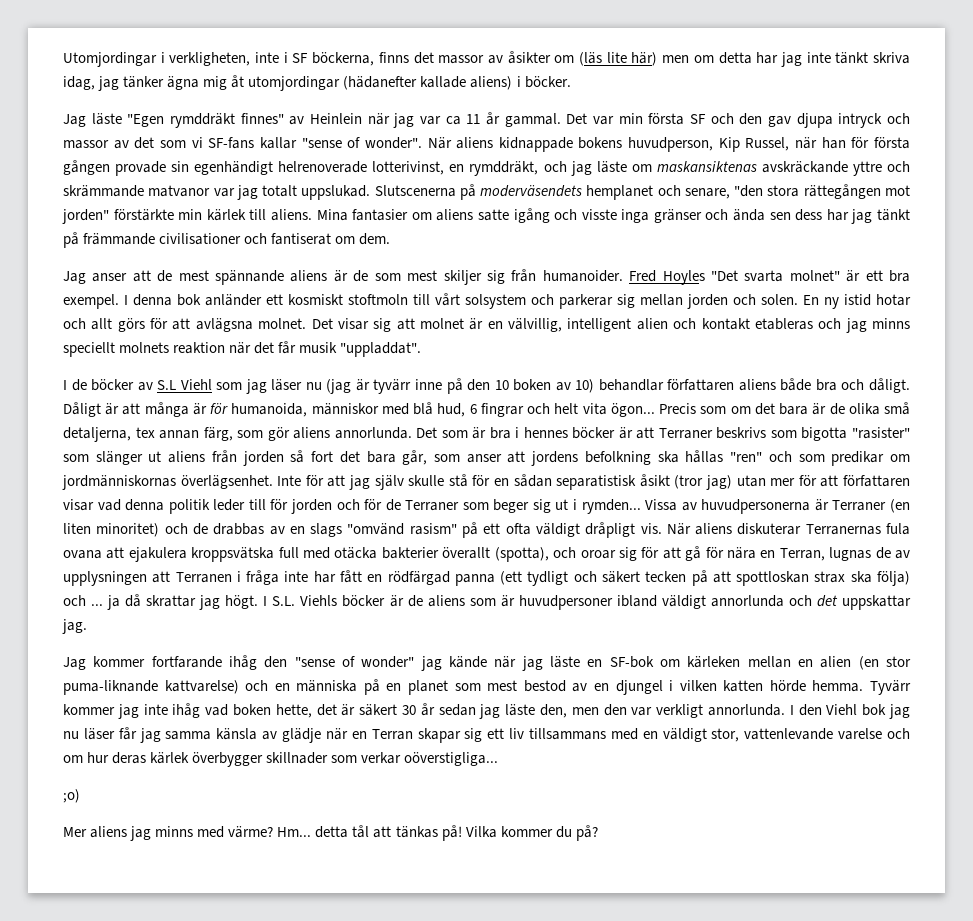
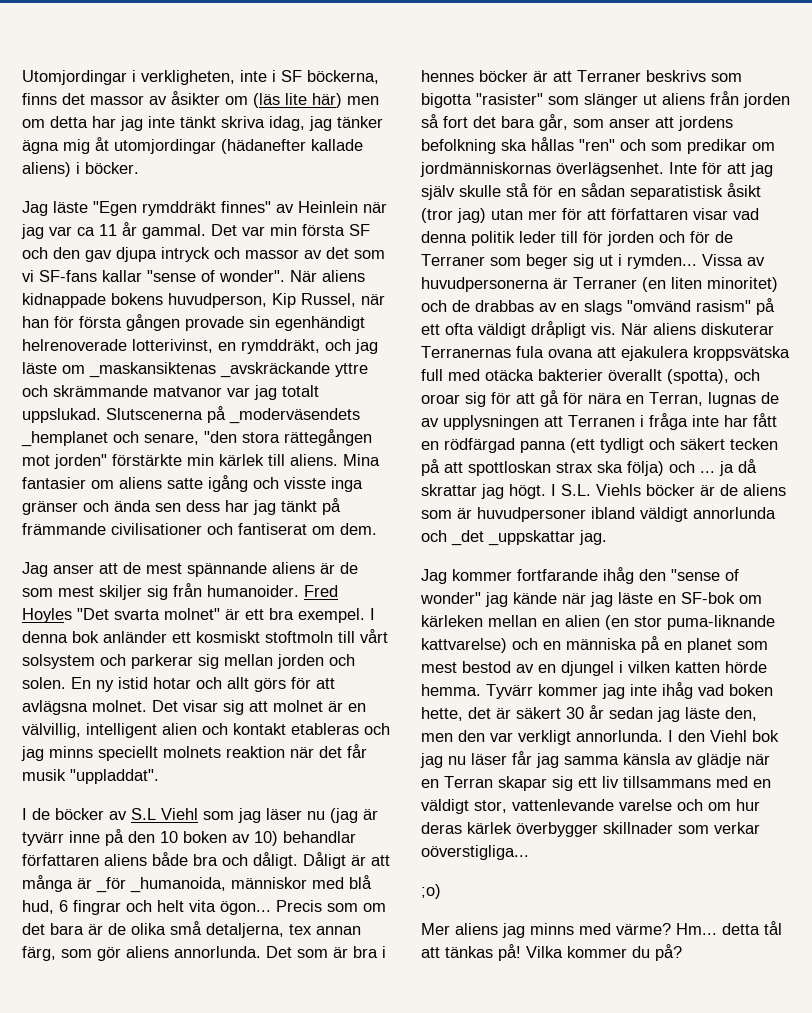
- När aliens kidnappade bokens huvudperson, Kip Russel, när han för första gången provade sin egenhändigt helrenoverade lotterivinst, en rymddräkt, och jag läste om maskansiktenas avskräckande yttre och skrämmande matvanor var jag totalt uppslukad.
+ När aliens kidnappade bokens huvudperson, Kip Russel, när han för första gången provade sin egenhändigt helrenoverade lotterivinst, en rymddräkt, och jag läste om _maskansiktenas _avskräckande yttre och skrämmande matvanor var jag totalt uppslukad.
- Slutscenerna på moderväsendets hemplanet och senare, "den stora rättegången mot jorden" förstärkte min kärlek till aliens.
+ Slutscenerna på _moderväsendets _hemplanet och senare, "den stora rättegången mot jorden" förstärkte min kärlek till aliens.
- Dåligt är att många är för humanoida, människor med blå hud, 6 fingrar och helt vita ögon...
+ Dåligt är att många är _för _humanoida, människor med blå hud, 6 fingrar och helt vita ögon...
- I S.L. Viehls böcker är de aliens som är huvudpersoner ibland väldigt annorlunda och det uppskattar jag.
+ I S.L. Viehls böcker är de aliens som är huvudpersoner ibland väldigt annorlunda och _det _uppskattar jag.

